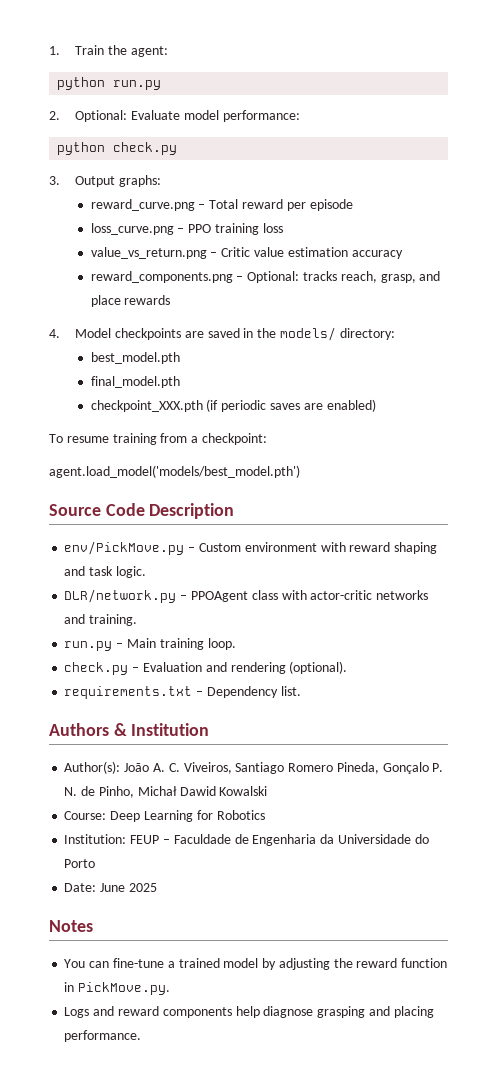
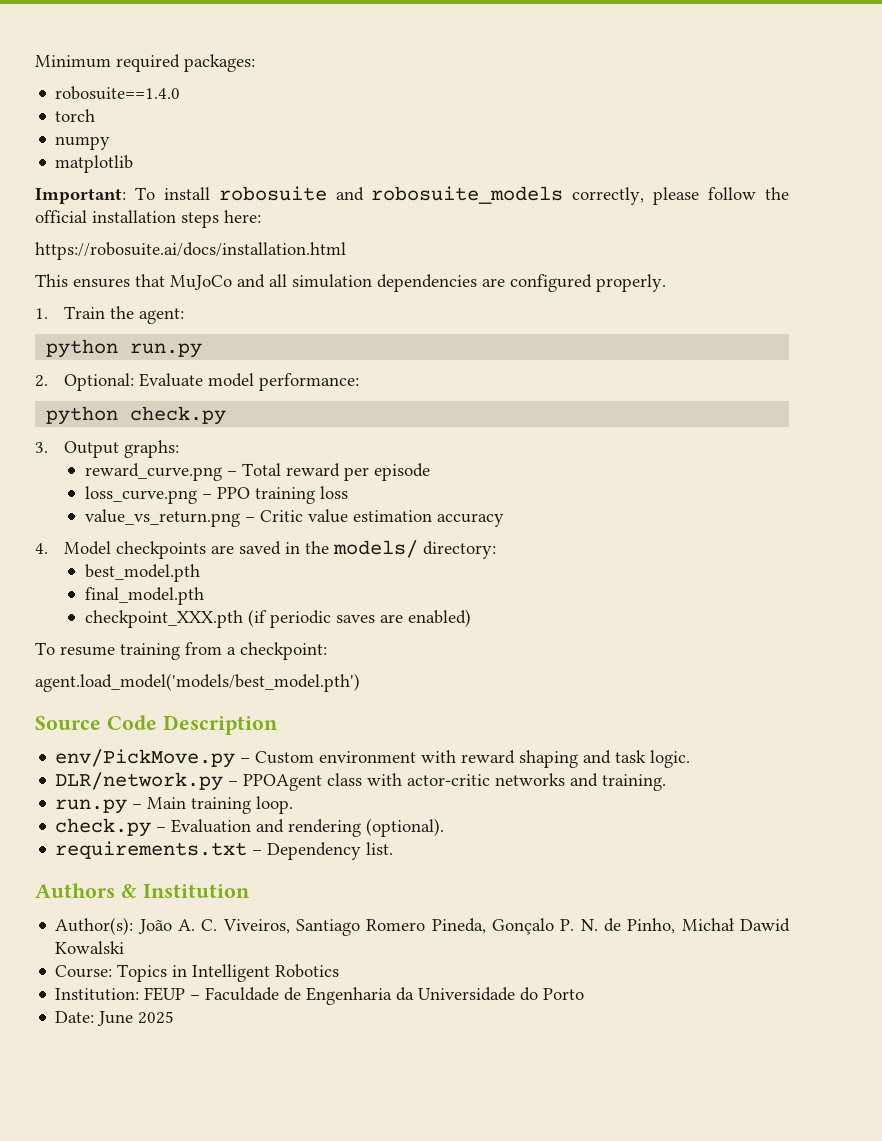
+ Minimum required packages:
+ robosuite==1.4.0
+ torch
+ numpy
+ matplotlib
+ Important: To install robosuite and robosuite_models correctly, please follow the official installation steps here:
+ https://robosuite.ai/docs/installation.html
+ This ensures that MuJoCo and all simulation dependencies are configured properly.
- reward_components.png – Optional: tracks reach, grasp, and place rewards
- Course: Deep Learning for Robotics
+ Course: Topics in Intelligent Robotics
- Notes
- You can fine-tune a trained model by adjusting the reward function in PickMove.py.
- Logs and reward components help diagnose grasping and placing performance.

